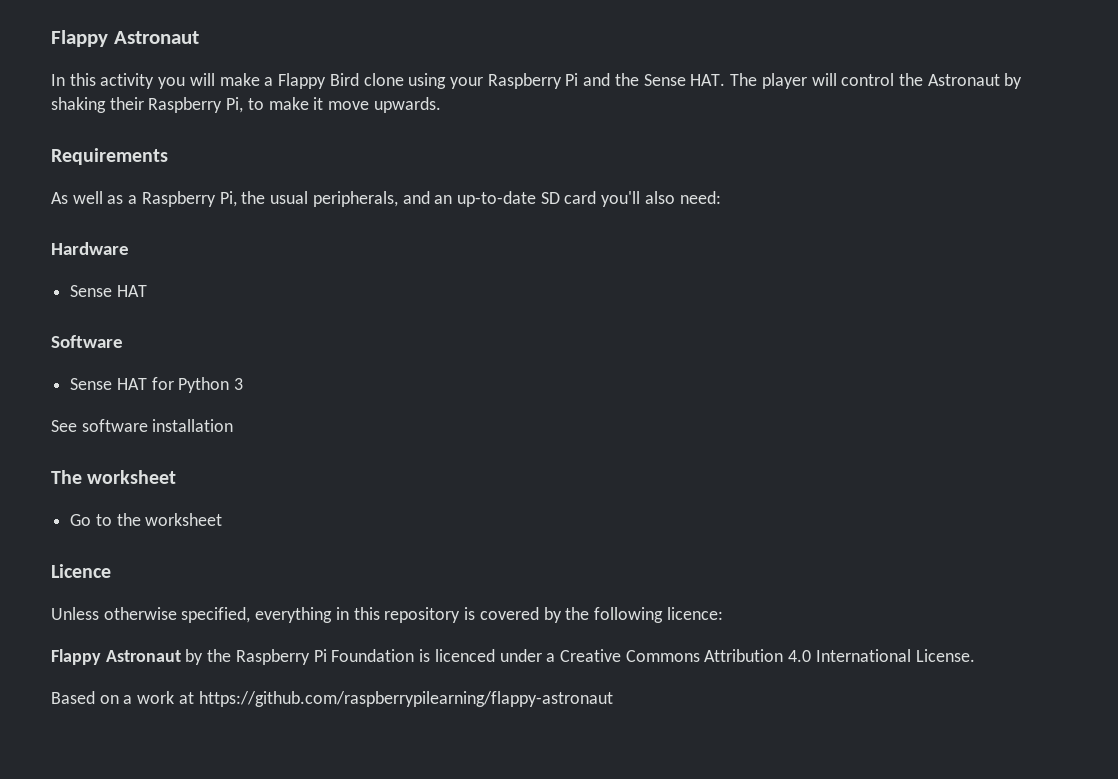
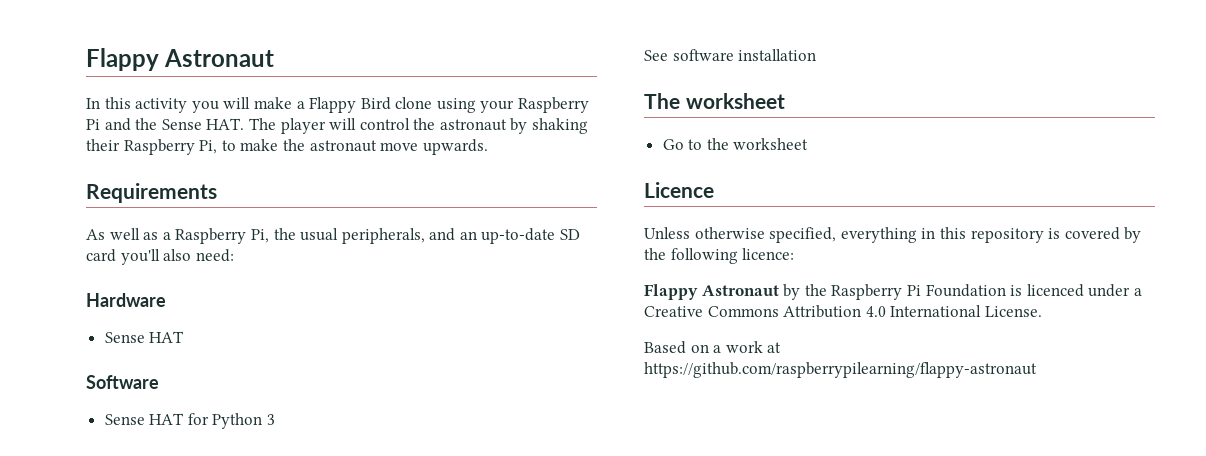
- In this activity you will make a Flappy Bird clone using your Raspberry Pi and the Sense HAT. The player will control the Astronaut by shaking their Raspberry Pi, to make it move upwards.
+ In this activity you will make a Flappy Bird clone using your Raspberry Pi and the Sense HAT. The player will control the astronaut by shaking their Raspberry Pi, to make the astronaut move upwards.

